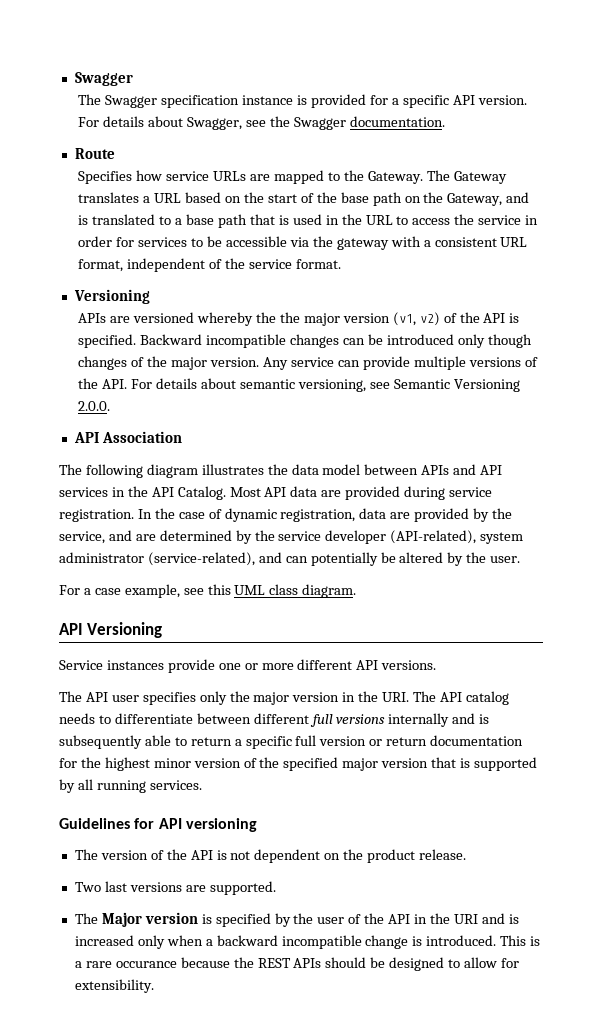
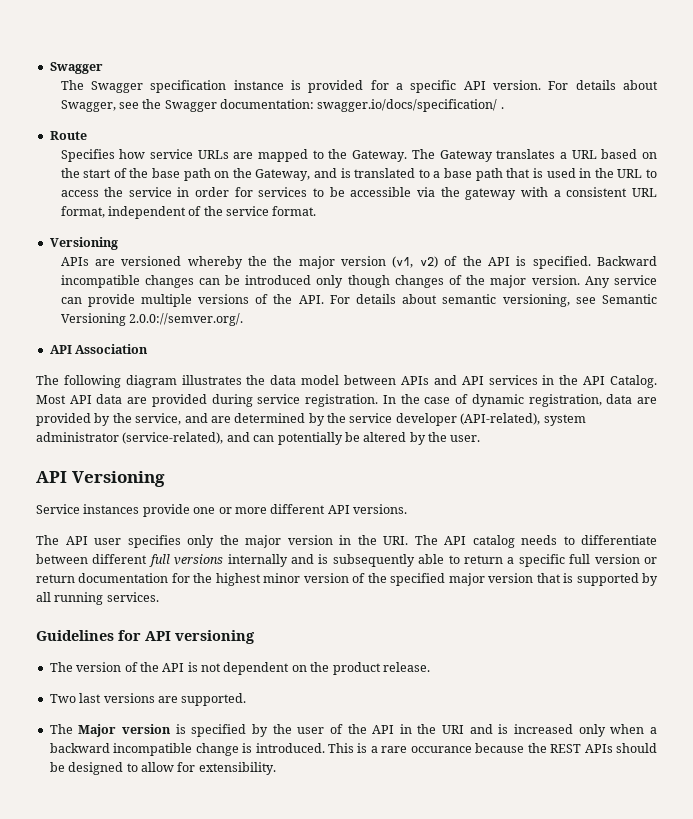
- For details about Swagger, see the Swagger documentation.
+ For details about Swagger, see the Swagger documentation: swagger.io/docs/specification/ .
- Any service can provide multiple versions of the API. For details about semantic versioning, see Semantic Versioning 2.0.0.
+ Any service can provide multiple versions of the API. For details about semantic versioning, see Semantic Versioning 2.0.0://semver.org/.
- For a case example, see this UML class diagram.

